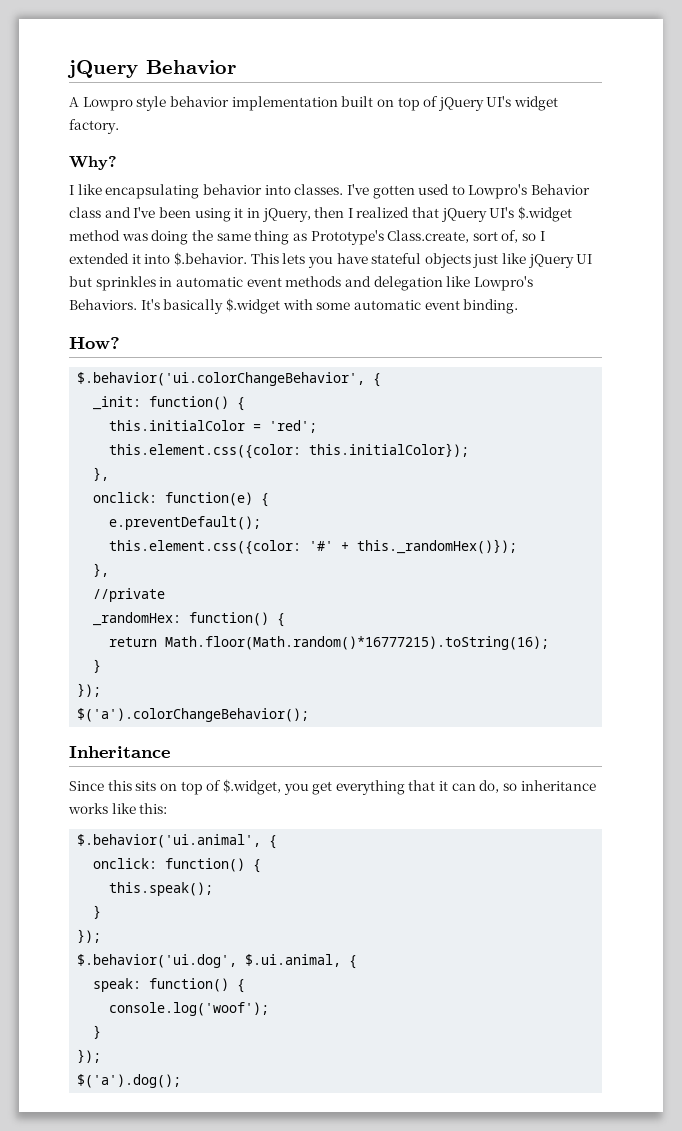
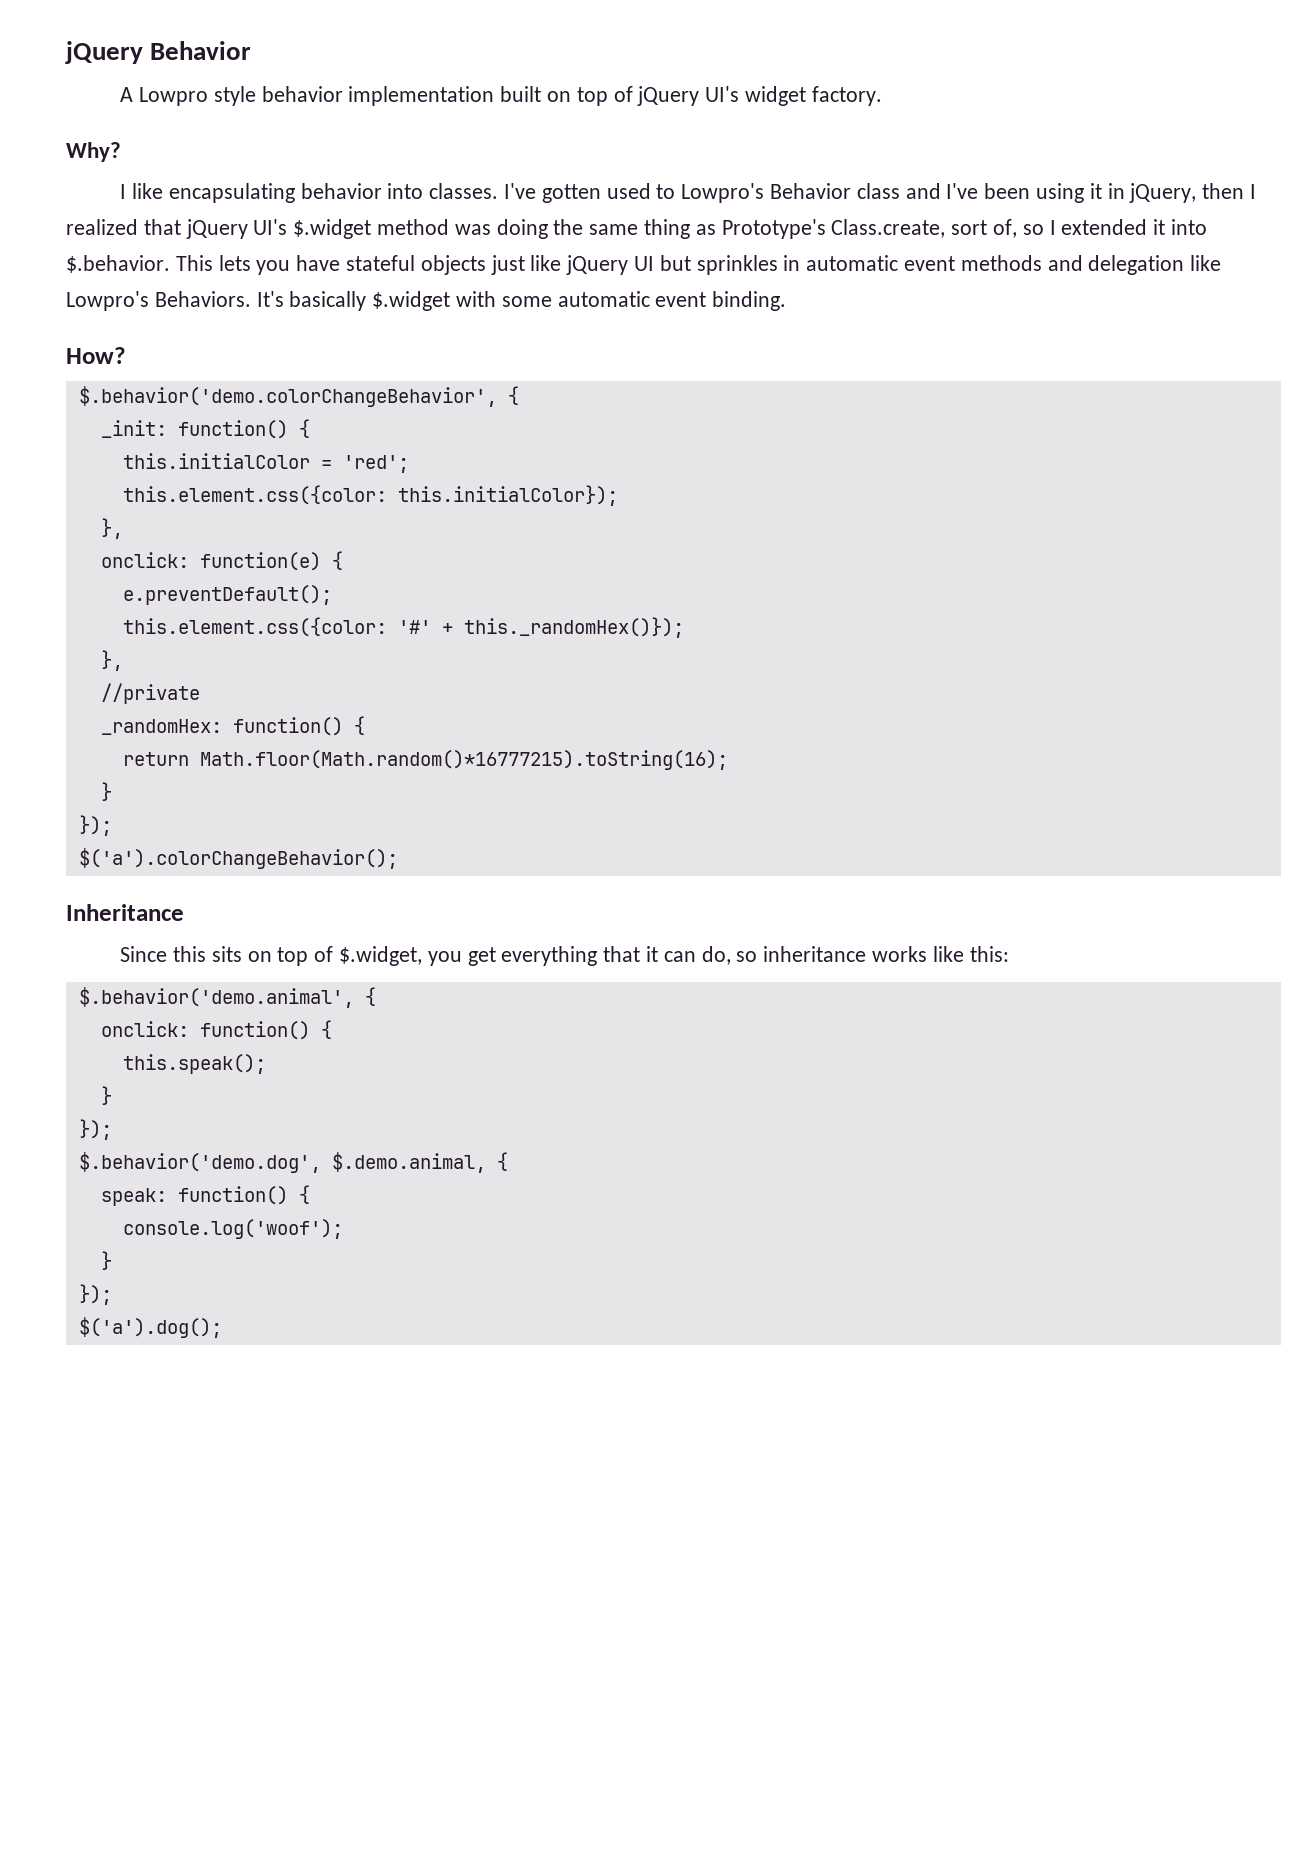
- $.behavior('ui.colorChangeBehavior', {
+ $.behavior('demo.colorChangeBehavior', {
- $.behavior('ui.animal', {
+ $.behavior('demo.animal', {
- $.behavior('ui.dog', $.ui.animal, {
+ $.behavior('demo.dog', $.demo.animal, {

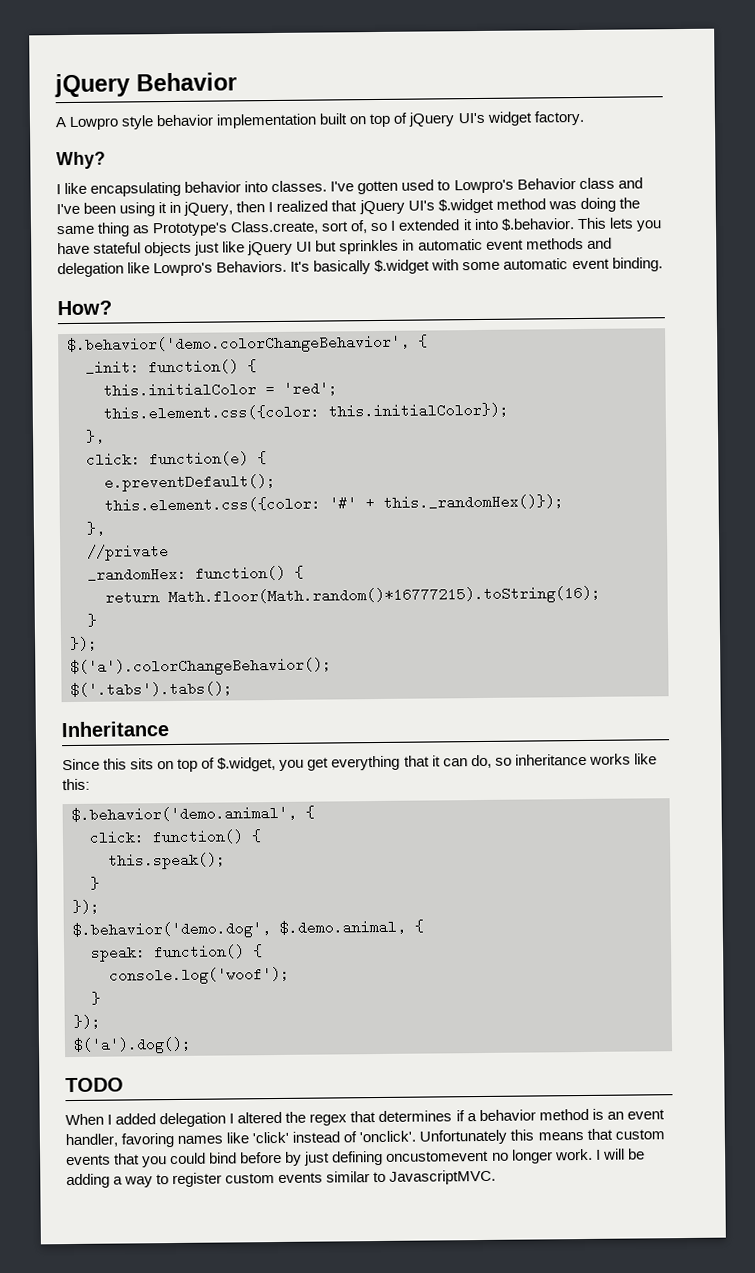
- onclick: function(e) {
+ click: function(e) {
+ $('.tabs').tabs();
- onclick: function() {
+ click: function() {
+ TODO
+ When I added delegation I altered the regex that determines if a behavior method is an event handler, favoring names like 'click' instead of 'onclick'. Unfortunately this means that custom events that you could bind before by just defining oncustomevent no longer work. I will be adding a way to register custom events similar to JavascriptMVC.

